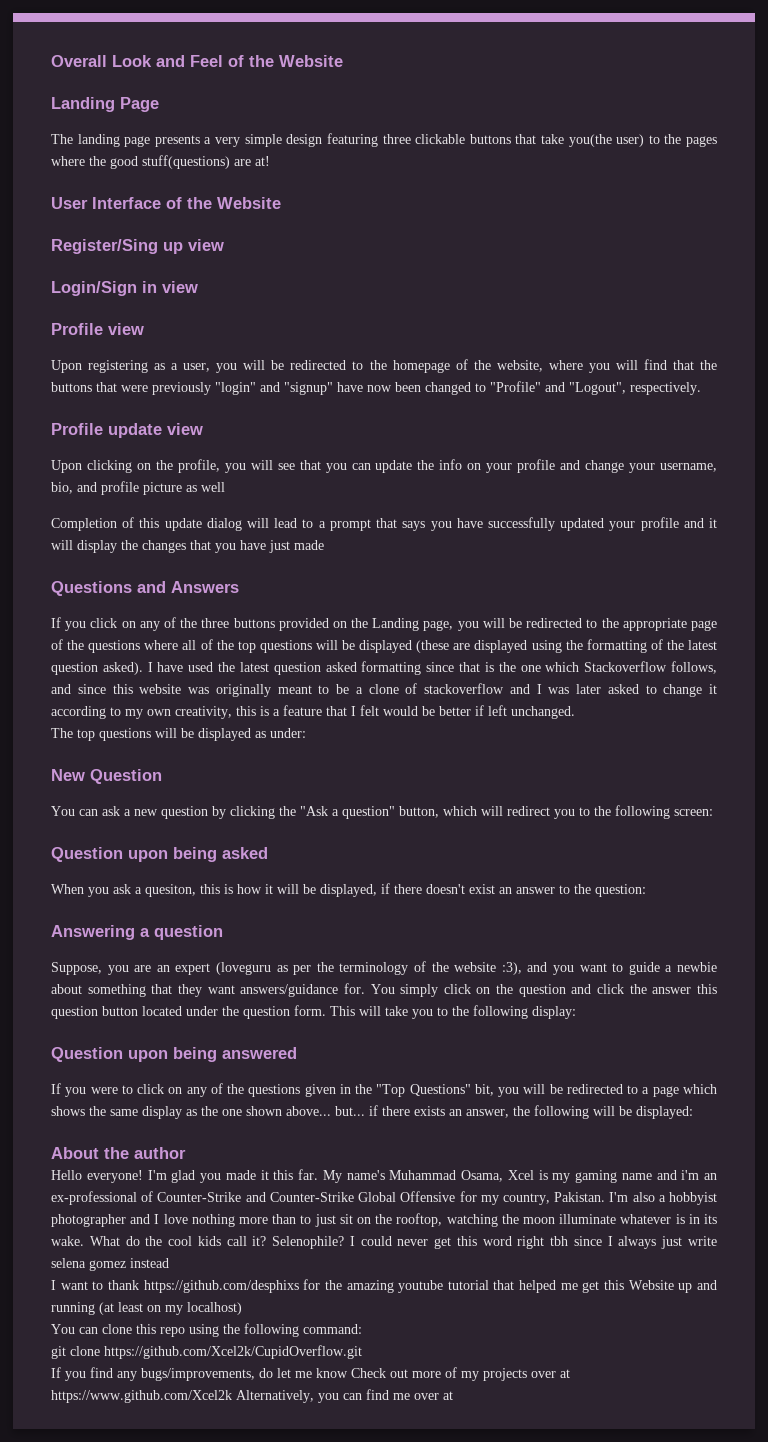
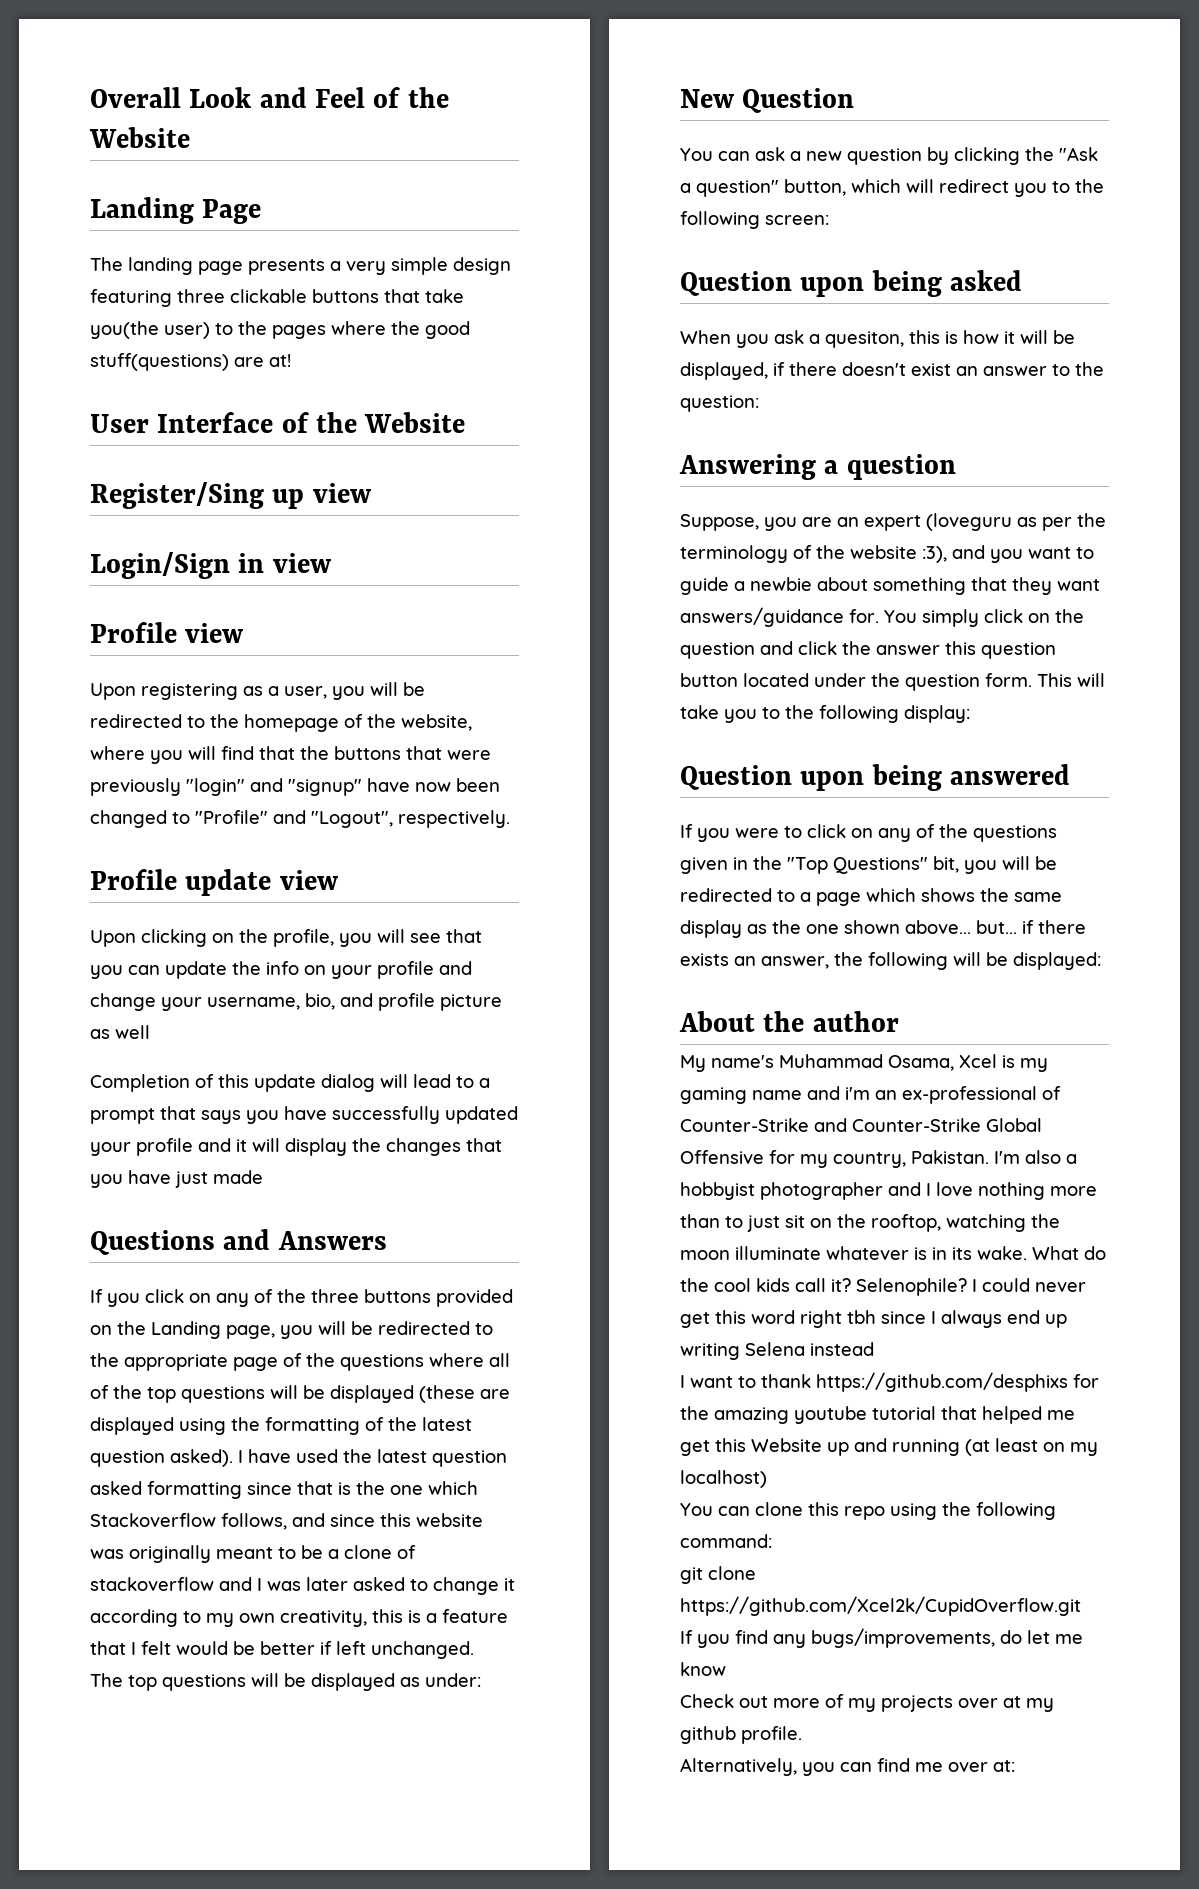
- Hello everyone! I'm glad you made it this far.
- I could never get this word right tbh since I always just write selena gomez instead
+ I could never get this word right tbh since I always end up writing Selena instead
- If you find any bugs/improvements, do let me know Check out more of my projects over at https://www.github.com/Xcel2k Alternatively, you can find me over at
+ If you find any bugs/improvements, do let me know
+ Check out more of my projects over at my github profile.
+ Alternatively, you can find me over at:

